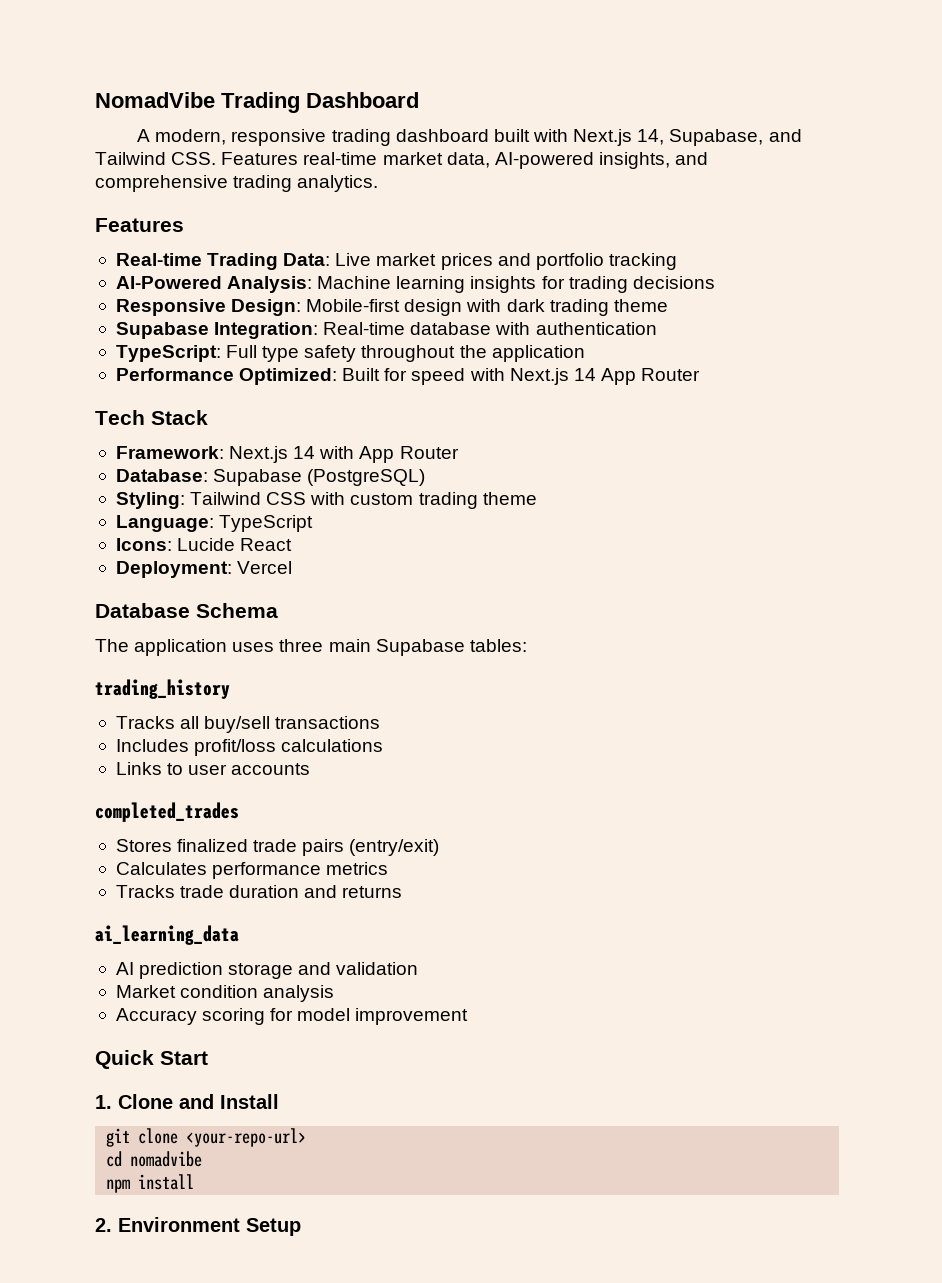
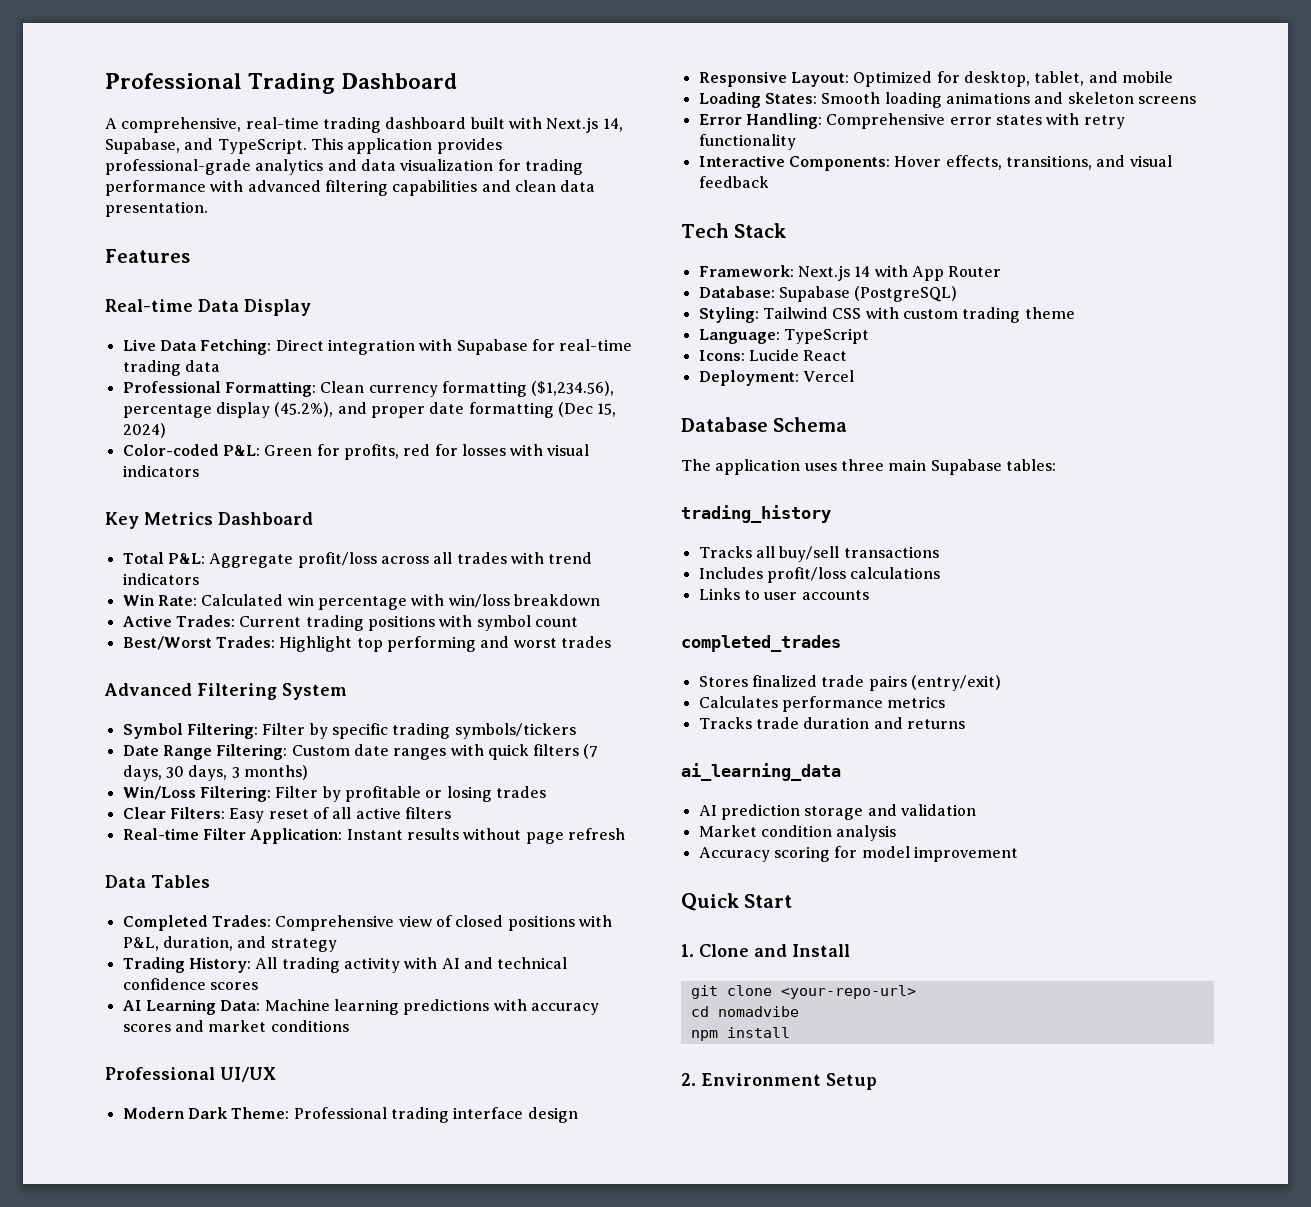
- NomadVibe Trading Dashboard
+ Professional Trading Dashboard
- A modern, responsive trading dashboard built with Next.js 14, Supabase, and Tailwind CSS. Features real-time market data, AI-powered insights, and comprehensive trading analytics.
+ A comprehensive, real-time trading dashboard built with Next.js 14, Supabase, and TypeScript. This application provides professional-grade analytics and data visualization for trading performance with advanced filtering capabilities and clean data presentation.
  Features
- Real-time Trading Data: Live market prices and portfolio tracking
- AI-Powered Analysis: Machine learning insights for trading decisions
- Responsive Design: Mobile-first design with dark trading theme
- Supabase Integration: Real-time database with authentication
- TypeScript: Full type safety throughout the application
- Performance Optimized: Built for speed with Next.js 14 App Router
+ Real-time Data Display
+ Live Data Fetching: Direct integration with Supabase for real-time trading data
+ Professional Formatting: Clean currency formatting ($1,234.56), percentage display (45.2%), and proper date formatting (Dec 15, 2024)
+ Color-coded P&L: Green for profits, red for losses with visual indicators
+ Key Metrics Dashboard
+ Total P&L: Aggregate profit/loss across all trades with trend indicators
+ Win Rate: Calculated win percentage with win/loss breakdown
+ Active Trades: Current trading positions with symbol count
+ Best/Worst Trades: Highlight top performing and worst trades
+ Advanced Filtering System
+ Symbol Filtering: Filter by specific trading symbols/tickers
+ Date Range Filtering: Custom date ranges with quick filters (7 days, 30 days, 3 months)
+ Win/Loss Filtering: Filter by profitable or losing trades
+ Clear Filters: Easy reset of all active filters
+ Real-time Filter Application: Instant results without page refresh
+ Data Tables
+ Completed Trades: Comprehensive view of closed positions with P&L, duration, and strategy
+ Trading History: All trading activity with AI and technical confidence scores
+ AI Learning Data: Machine learning predictions with accuracy scores and market conditions
+ Professional UI/UX
+ Modern Dark Theme: Professional trading interface design
+ Responsive Layout: Optimized for desktop, tablet, and mobile
+ Loading States: Smooth loading animations and skeleton screens
+ Error Handling: Comprehensive error states with retry functionality
+ Interactive Components: Hover effects, transitions, and visual feedback

